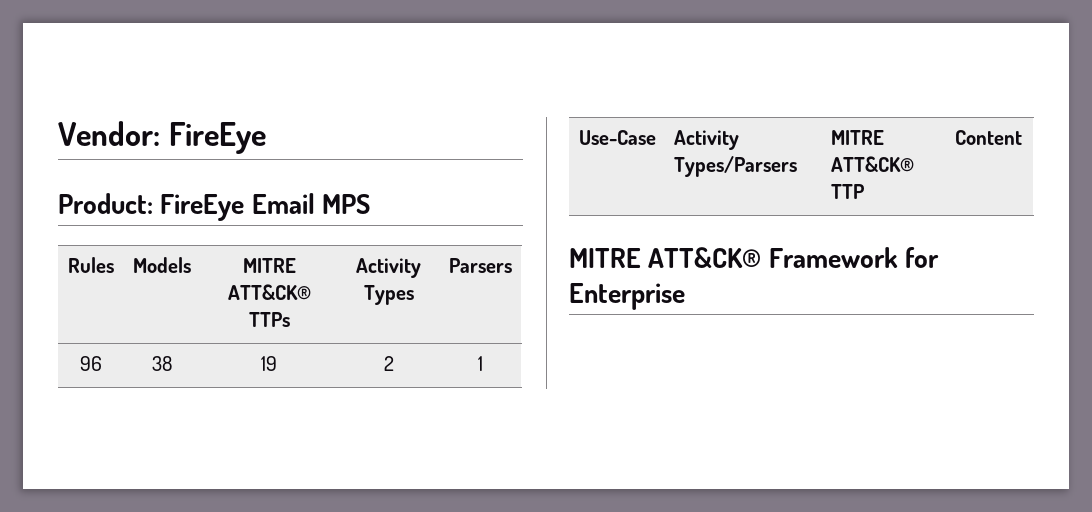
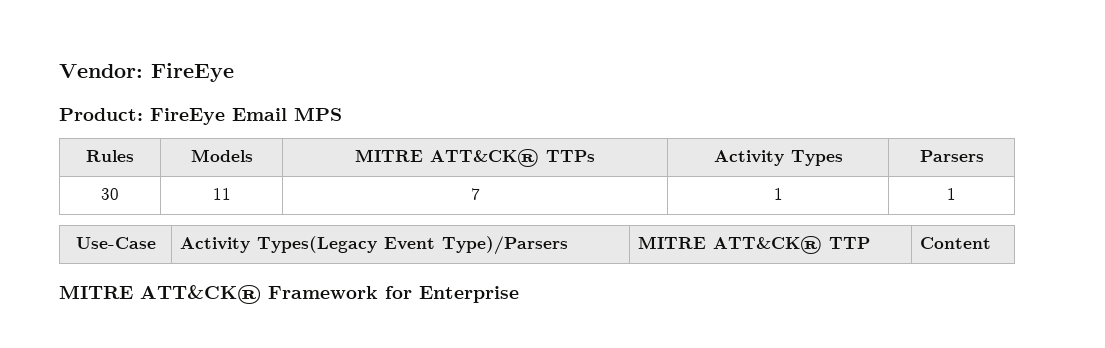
- 96 | 38 | 19 | 2 | 1
+ 30 | 11 | 7 | 1 | 1
- Use-Case | Activity Types/Parsers | MITRE ATT&CK® TTP | Content
+ Use-Case | Activity Types(Legacy Event Type)/Parsers | MITRE ATT&CK® TTP | Content

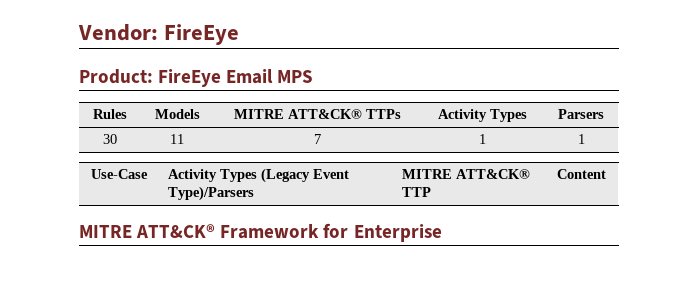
- Use-Case | Activity Types(Legacy Event Type)/Parsers | MITRE ATT&CK® TTP | Content
+ Use-Case | Activity Types (Legacy Event Type)/Parsers | MITRE ATT&CK® TTP | Content

